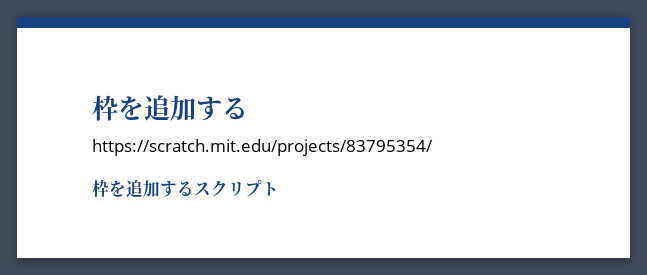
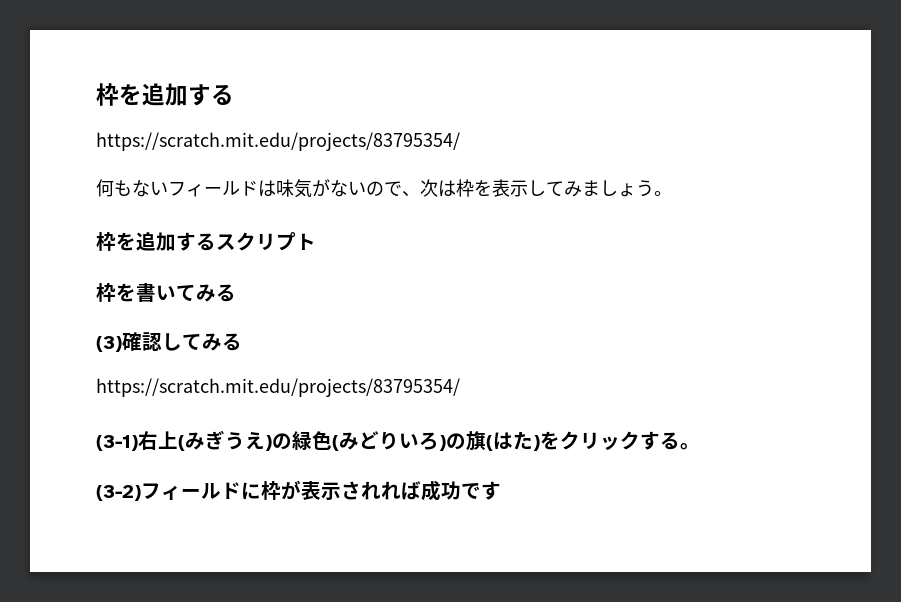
+ 何もないフィールドは味気がないので、次は枠を表示してみましょう。
+ 枠を書いてみる
+ (3)確認してみる
+ https://scratch.mit.edu/projects/83795354/
+ (3-1)右上(みぎうえ)の緑色(みどりいろ)の旗(はた)をクリックする。
+ (3-2)フィールドに枠が表示されれば成功です

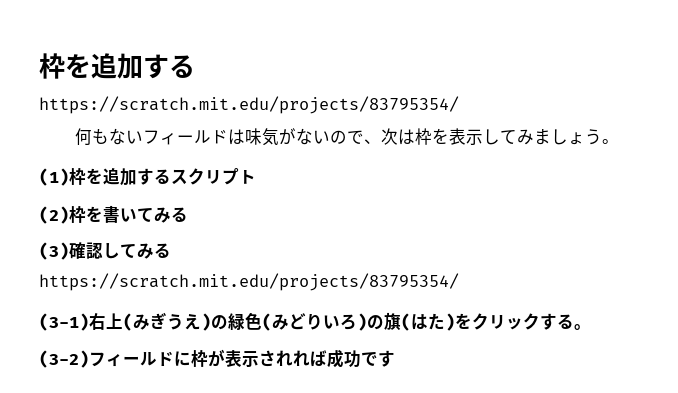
- 枠を追加するスクリプト
+ (1)枠を追加するスクリプト
- 枠を書いてみる
+ (2)枠を書いてみる

